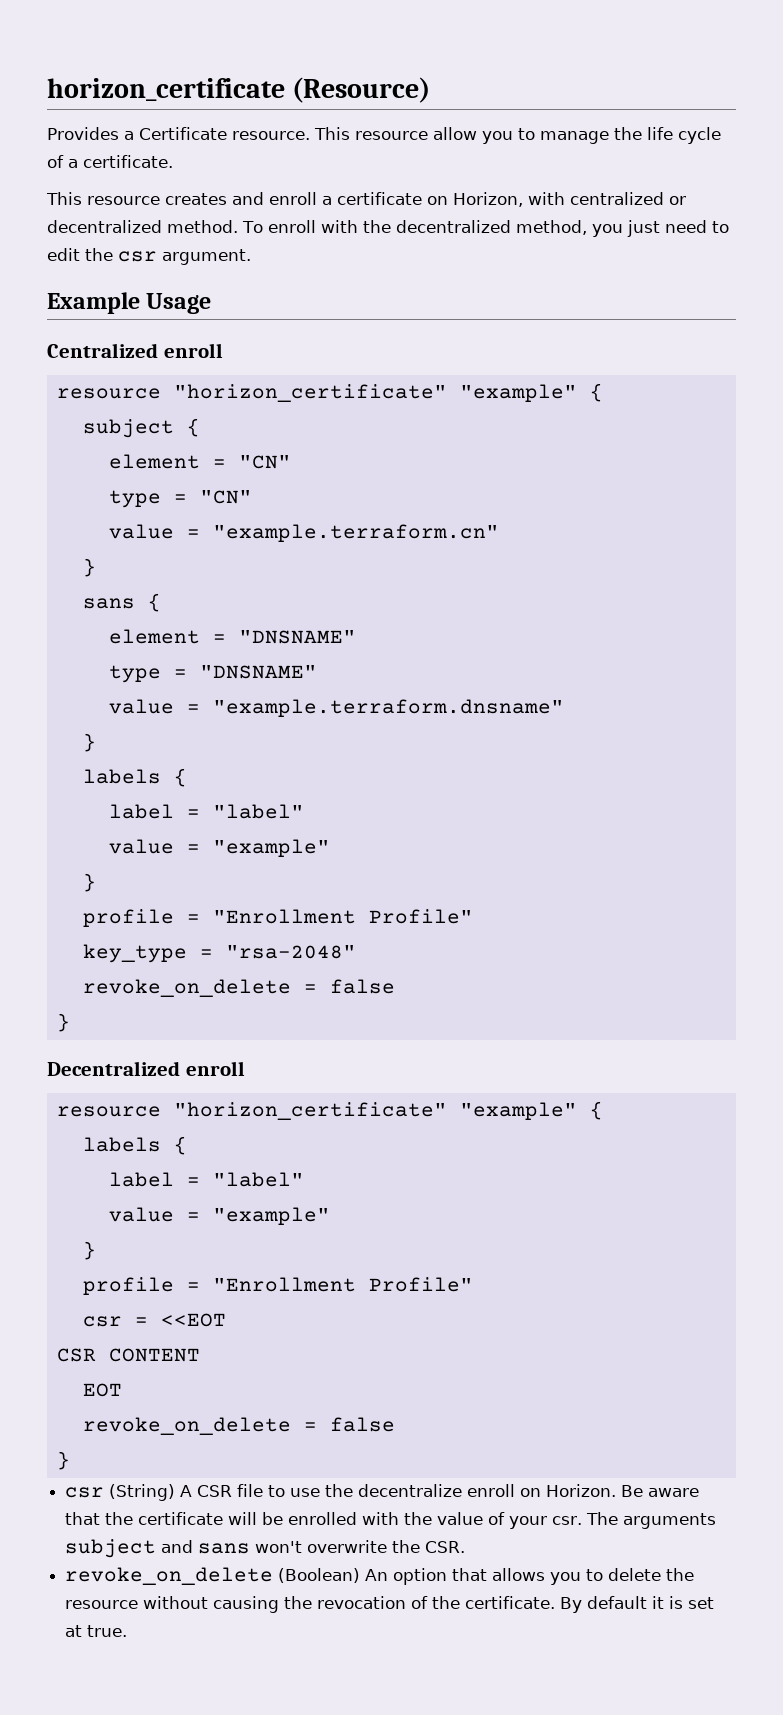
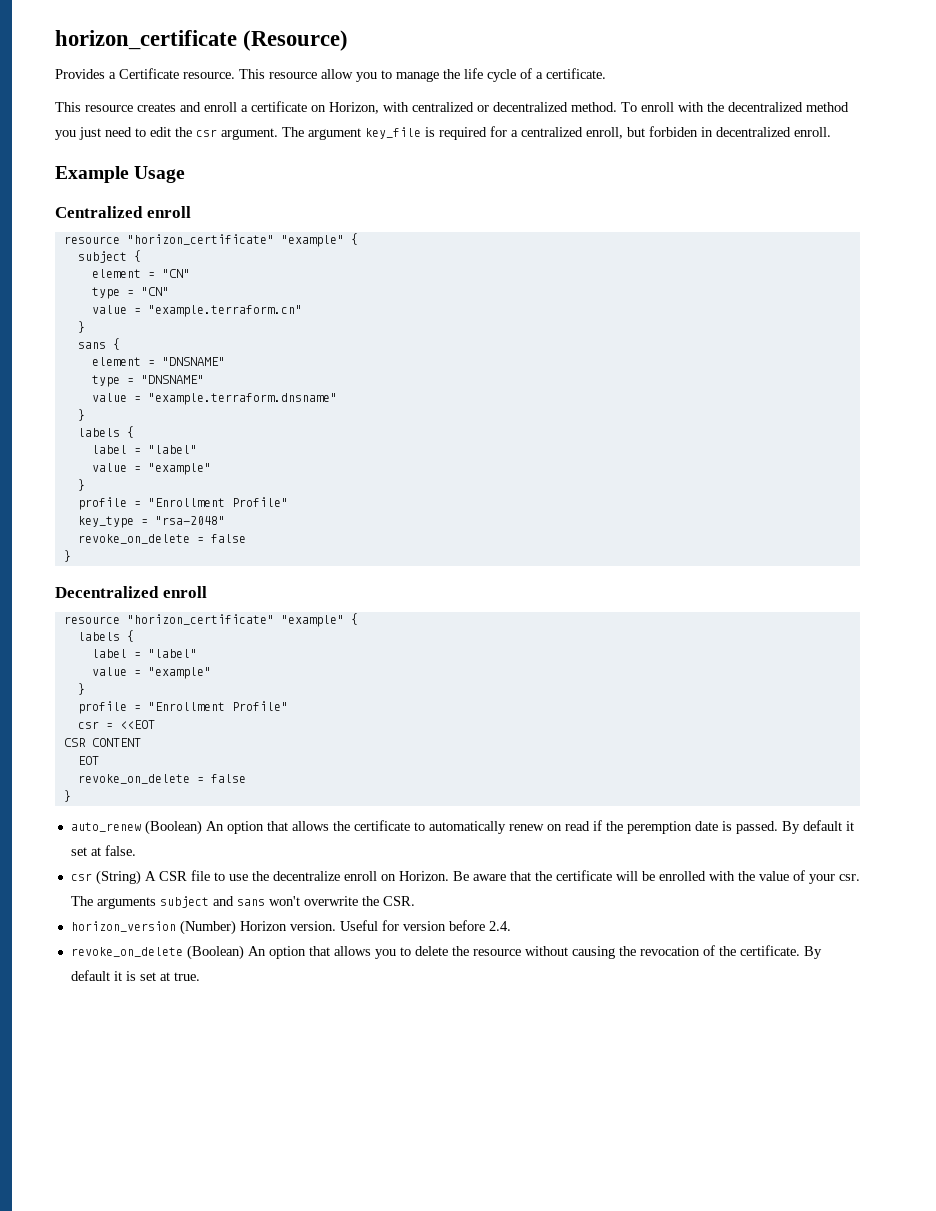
- To enroll with the decentralized method, you just need to edit the csr argument.
+ To enroll with the decentralized method you just need to edit the csr argument. The argument key_file is required for a centralized enroll, but forbiden in decentralized enroll.
+ auto_renew (Boolean) An option that allows the certificate to automatically renew on read if the peremption date is passed. By default it set at false.
+ horizon_version (Number) Horizon version. Useful for version before 2.4.

